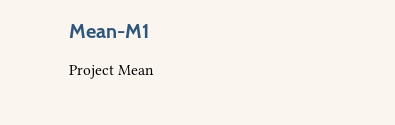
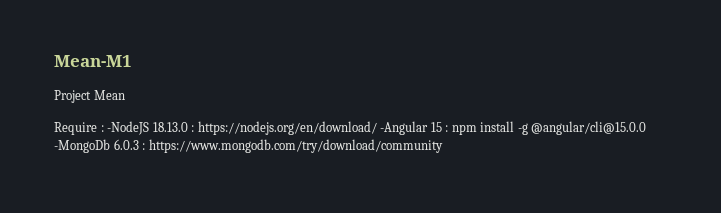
+ Require : -NodeJS 18.13.0 : https://nodejs.org/en/download/ -Angular 15 : npm install -g @angular/cli@15.0.0 -MongoDb 6.0.3 : https://www.mongodb.com/try/download/community

